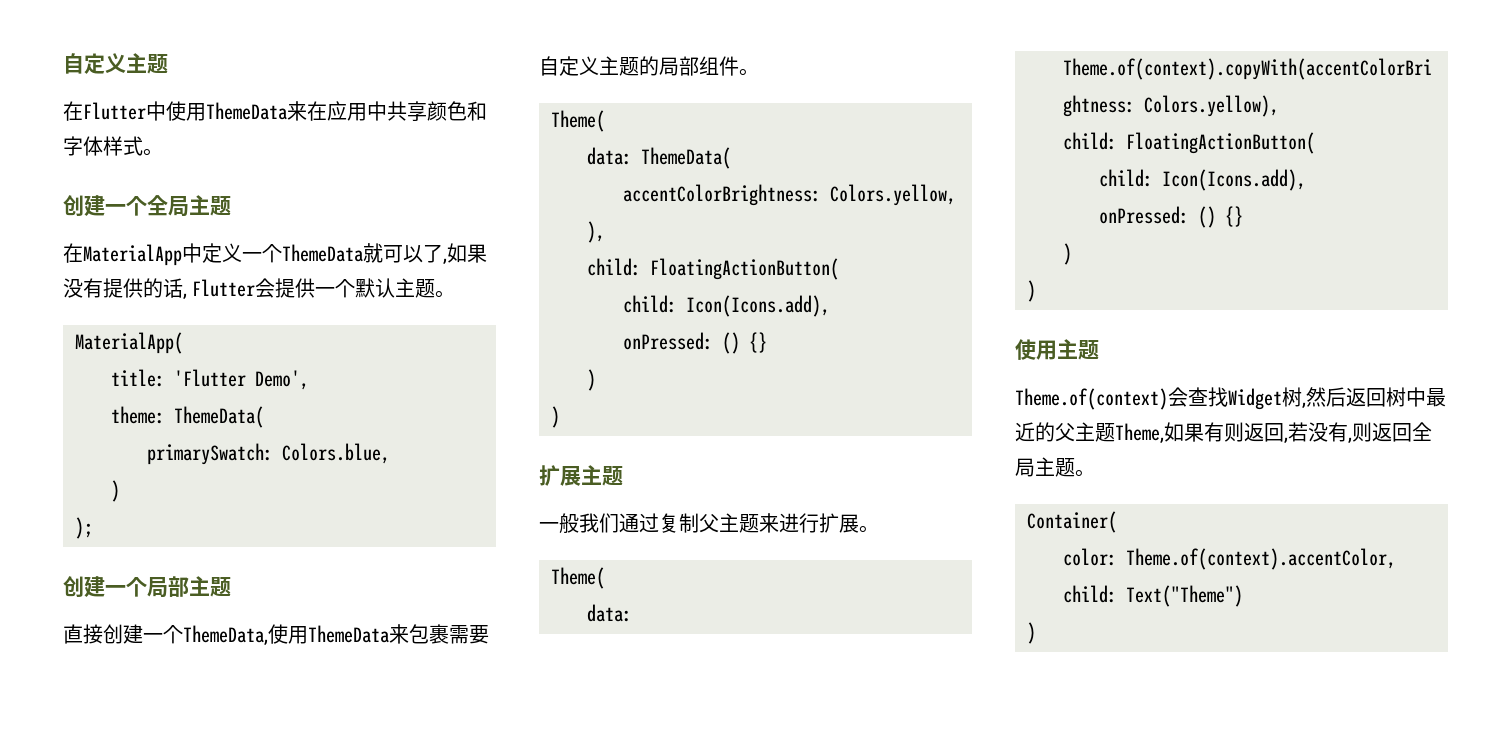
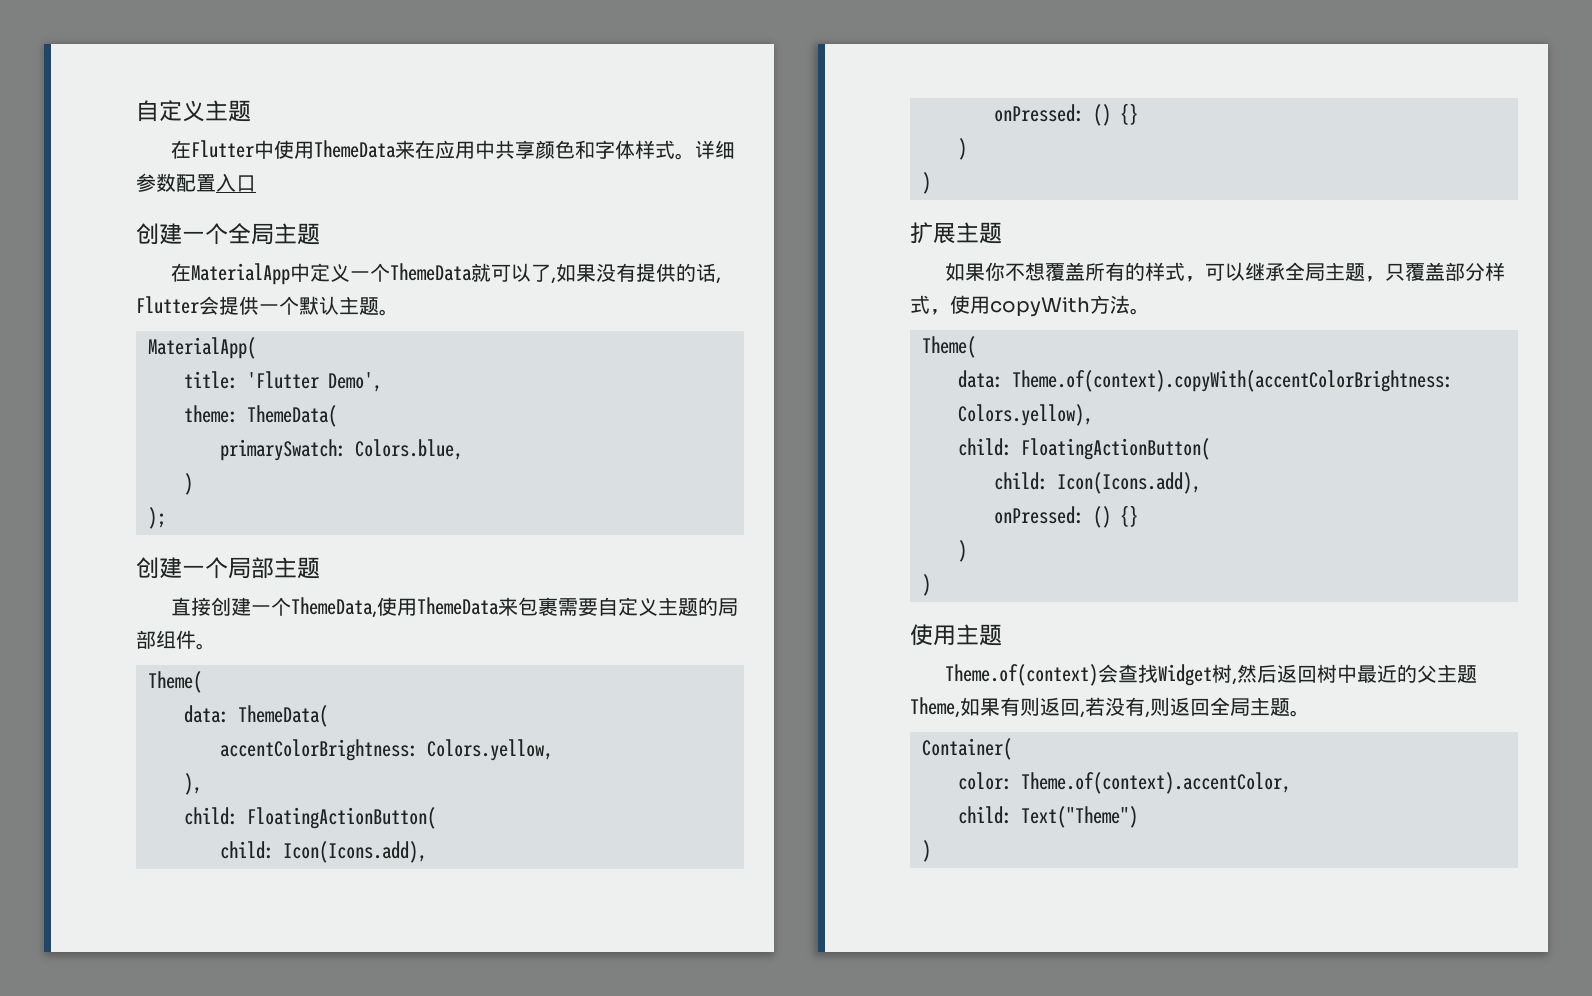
+ 详细参数配置入口
- 一般我们通过复制父主题来进行扩展。
+ 如果你不想覆盖所有的样式，可以继承全局主题，只覆盖部分样式，使用copyWith方法。

